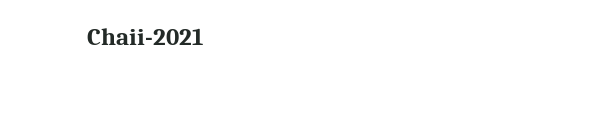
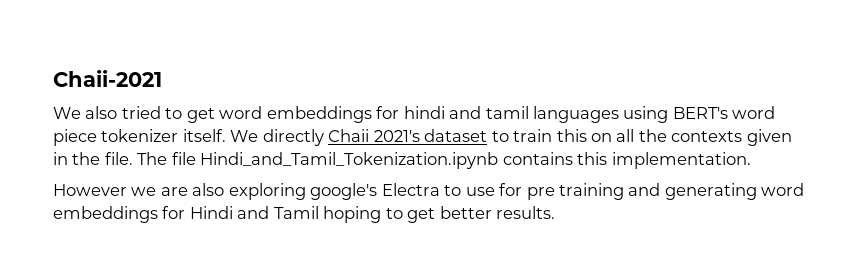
+ We also tried to get word embeddings for hindi and tamil languages using BERT's word piece tokenizer itself. We directly Chaii 2021's dataset to train this on all the contexts given in the file. The file Hindi_and_Tamil_Tokenization.ipynb contains this implementation.
+ However we are also exploring google's Electra to use for pre training and generating word embeddings for Hindi and Tamil hoping to get better results.

